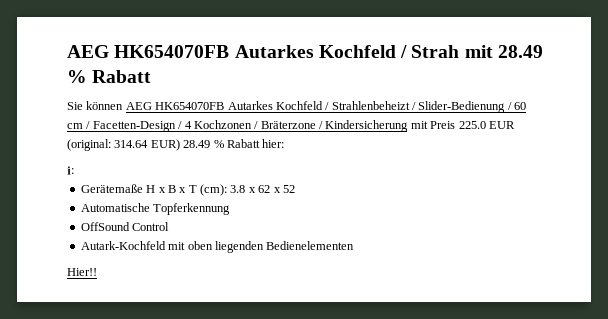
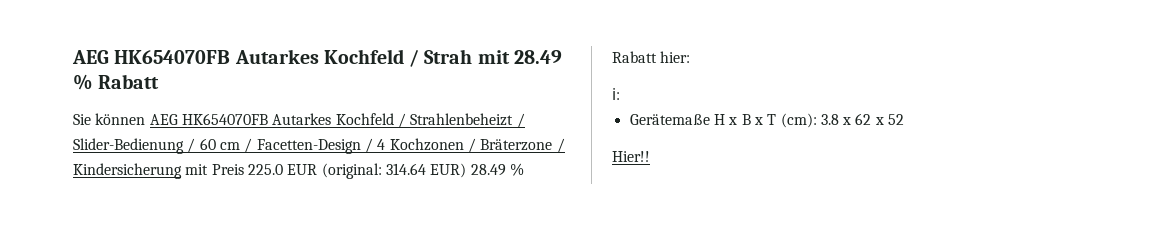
- Automatische Topferkennung
- OffSound Control
- Autark-Kochfeld mit oben liegenden Bedienelementen

